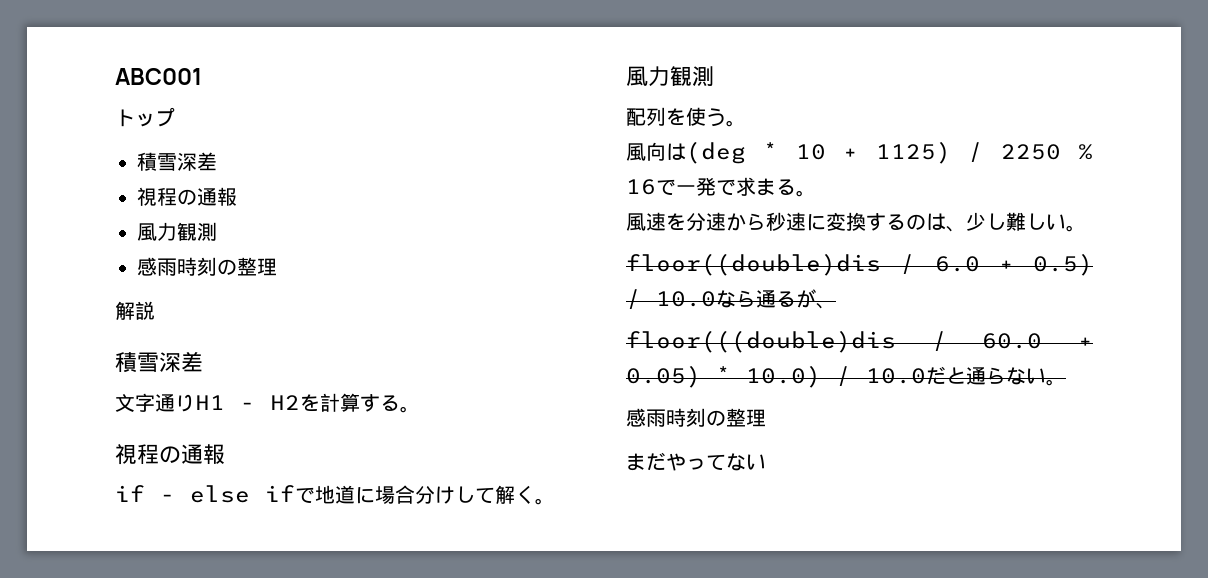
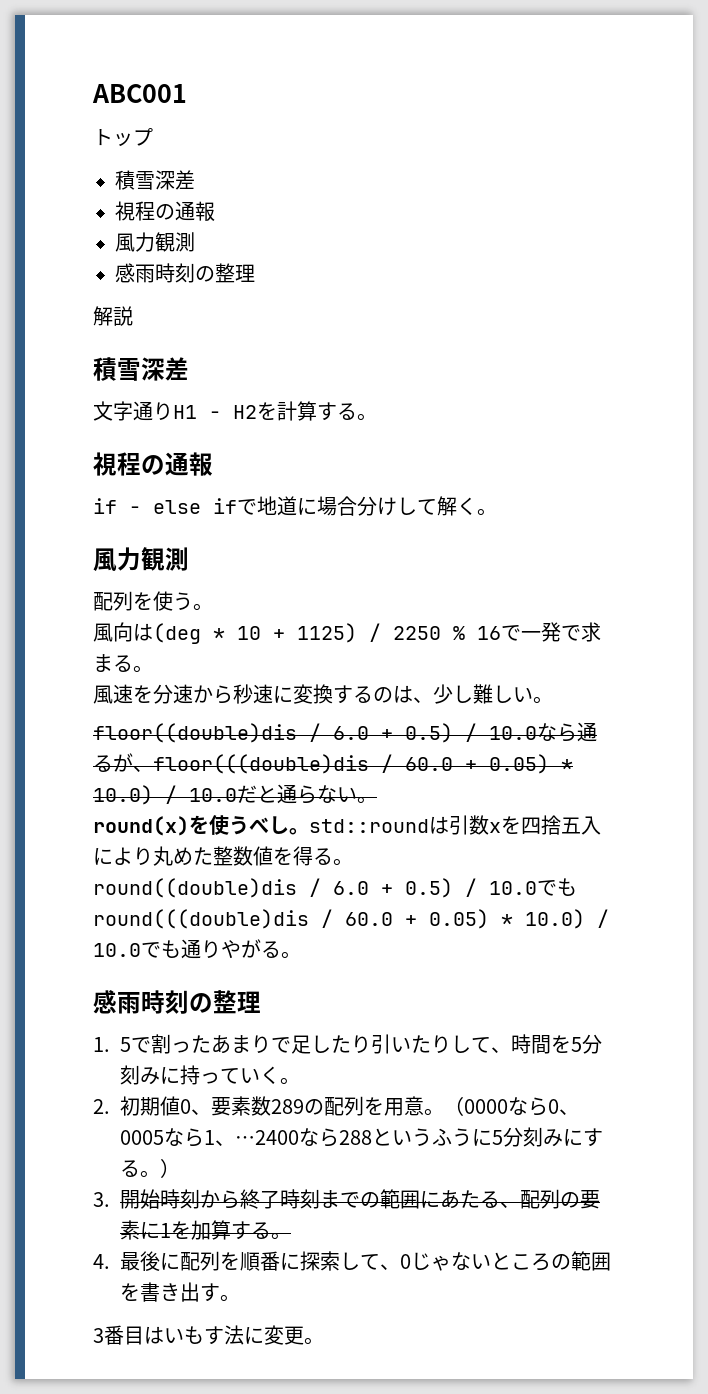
- floor((double)dis / 6.0 + 0.5) / 10.0なら通るが、
- floor(((double)dis / 60.0 + 0.05) * 10.0) / 10.0だと通らない。
+ floor((double)dis / 6.0 + 0.5) / 10.0なら通るが、floor(((double)dis / 60.0 + 0.05) * 10.0) / 10.0だと通らない。
+ round(x)を使うべし。std::roundは引数xを四捨五入により丸めた整数値を得る。
+ round((double)dis / 6.0 + 0.5) / 10.0でもround(((double)dis / 60.0 + 0.05) * 10.0) / 10.0でも通りやがる。
  感雨時刻の整理
- まだやってない
+ 1. 5で割ったあまりで足したり引いたりして、時間を5分刻みに持っていく。
+ 2.初期値0、要素数289の配列を用意。（0000なら0、0005なら1、…2400なら288というふうに5分刻みにする。）
+ 3.開始時刻から終了時刻までの範囲にあたる、配列の要素に1を加算する。
+ 4.最後に配列を順番に探索して、0じゃないところの範囲を書き出す。
+ 3番目はいもす法に変更。

